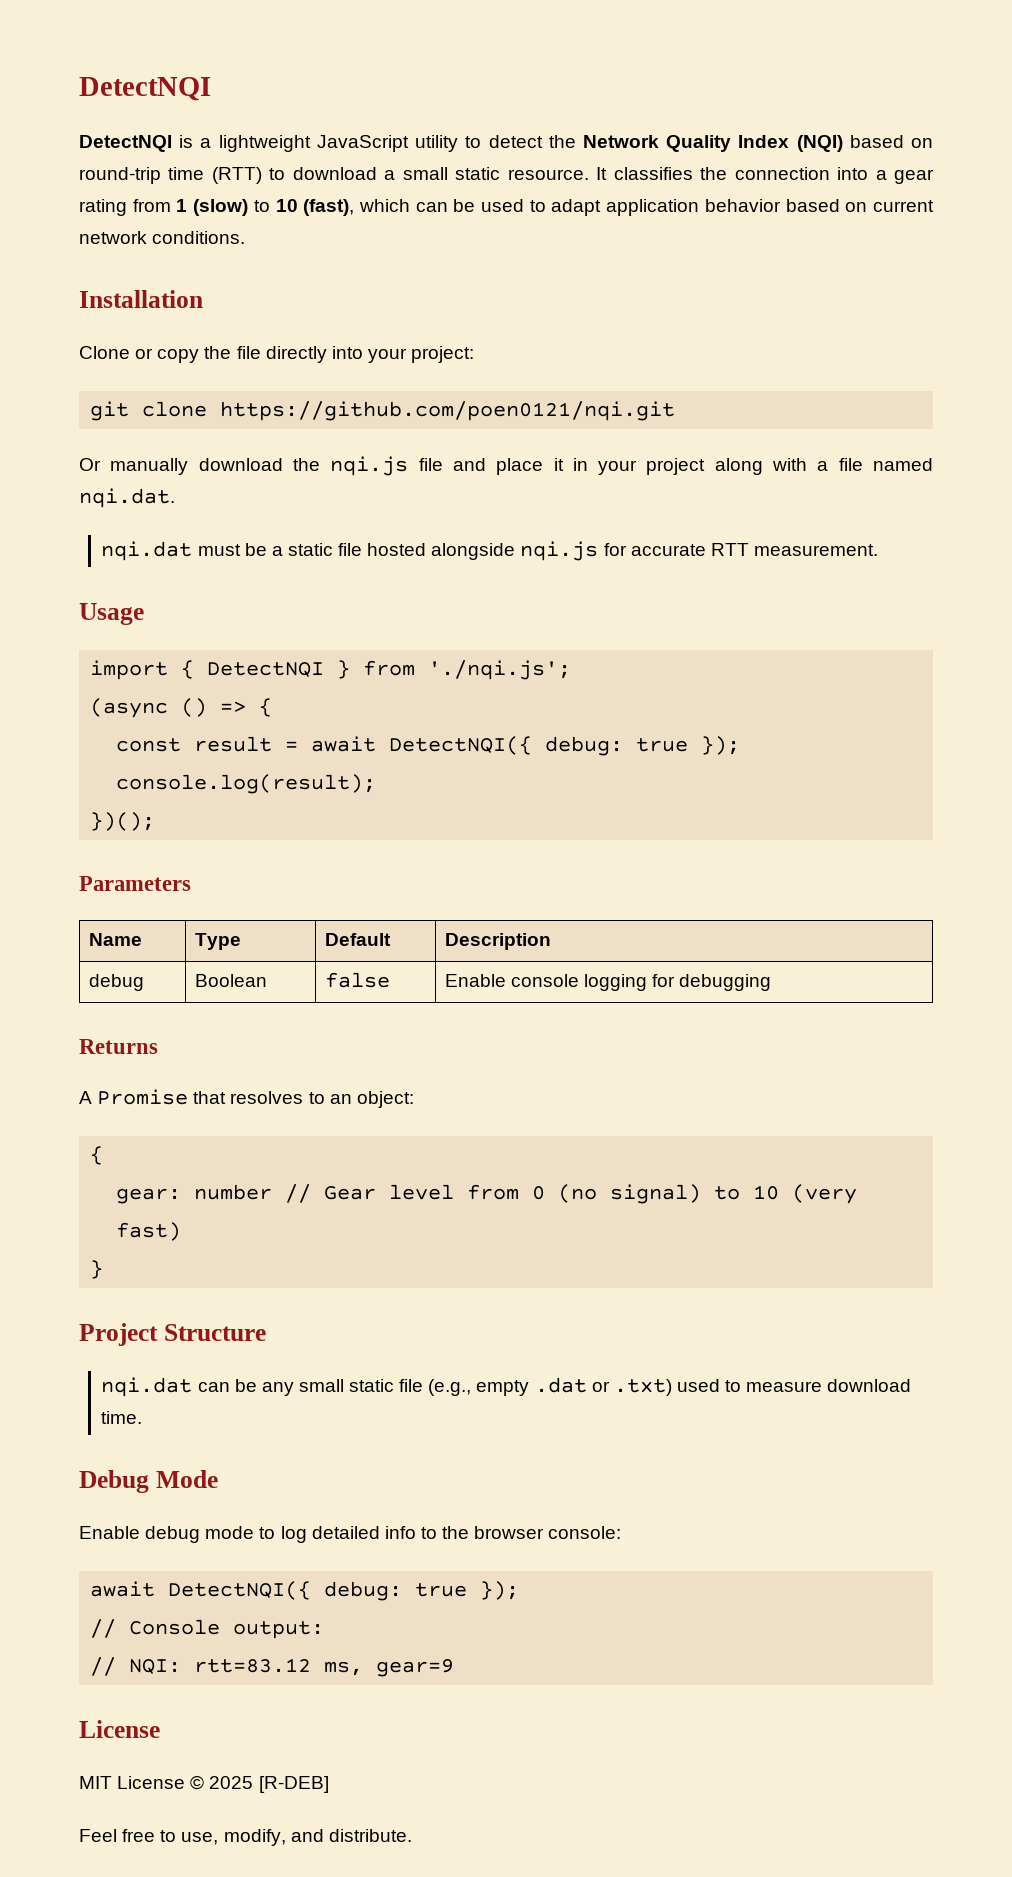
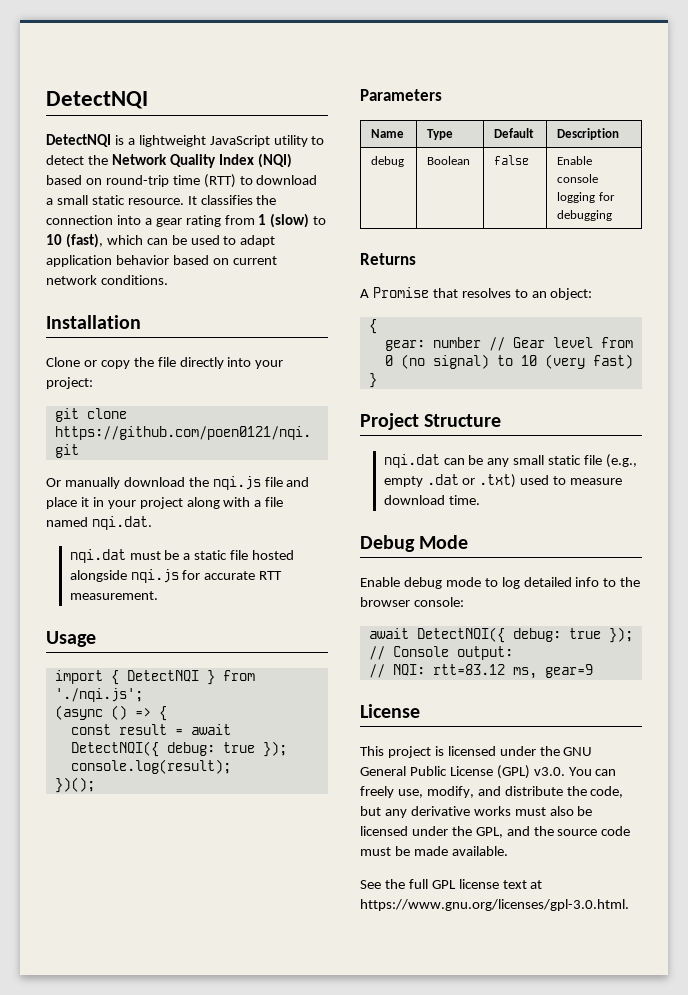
- MIT License © 2025 [R-DEB]
- Feel free to use, modify, and distribute.
+ This project is licensed under the GNU General Public License (GPL) v3.0. You can freely use, modify, and distribute the code, but any derivative works must also be licensed under the GPL, and the source code must be made available.
+ See the full GPL license text at https://www.gnu.org/licenses/gpl-3.0.html.

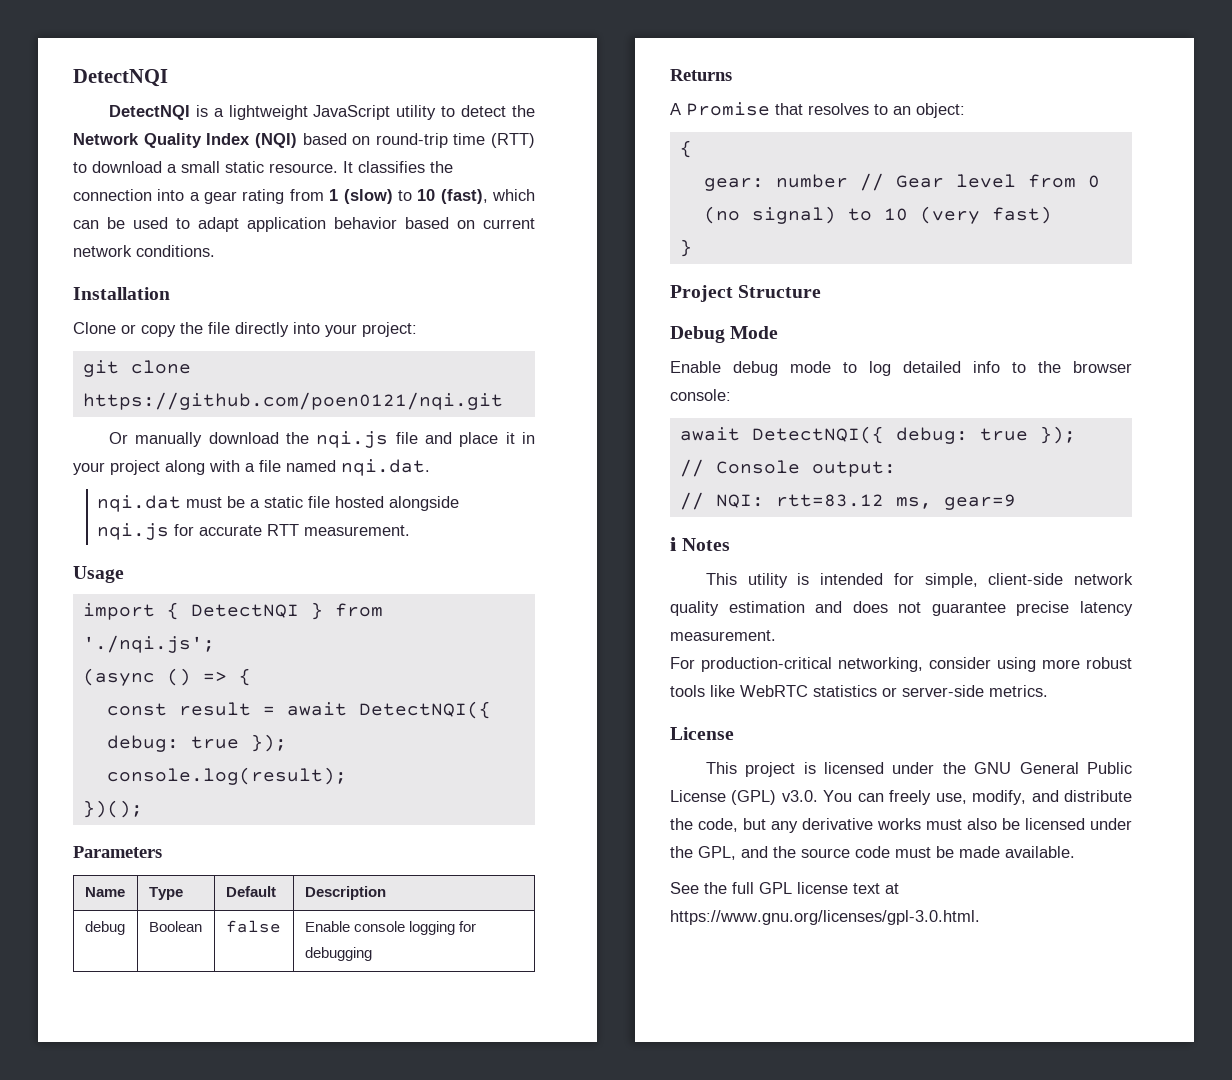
- nqi.dat can be any small static file (e.g., empty .dat or .txt) used to measure download time.
+ ℹ Notes
+ This utility is intended for simple, client-side network quality estimation and does not guarantee precise latency measurement.
+ For production-critical networking, consider using more robust tools like WebRTC statistics or server-side metrics.

